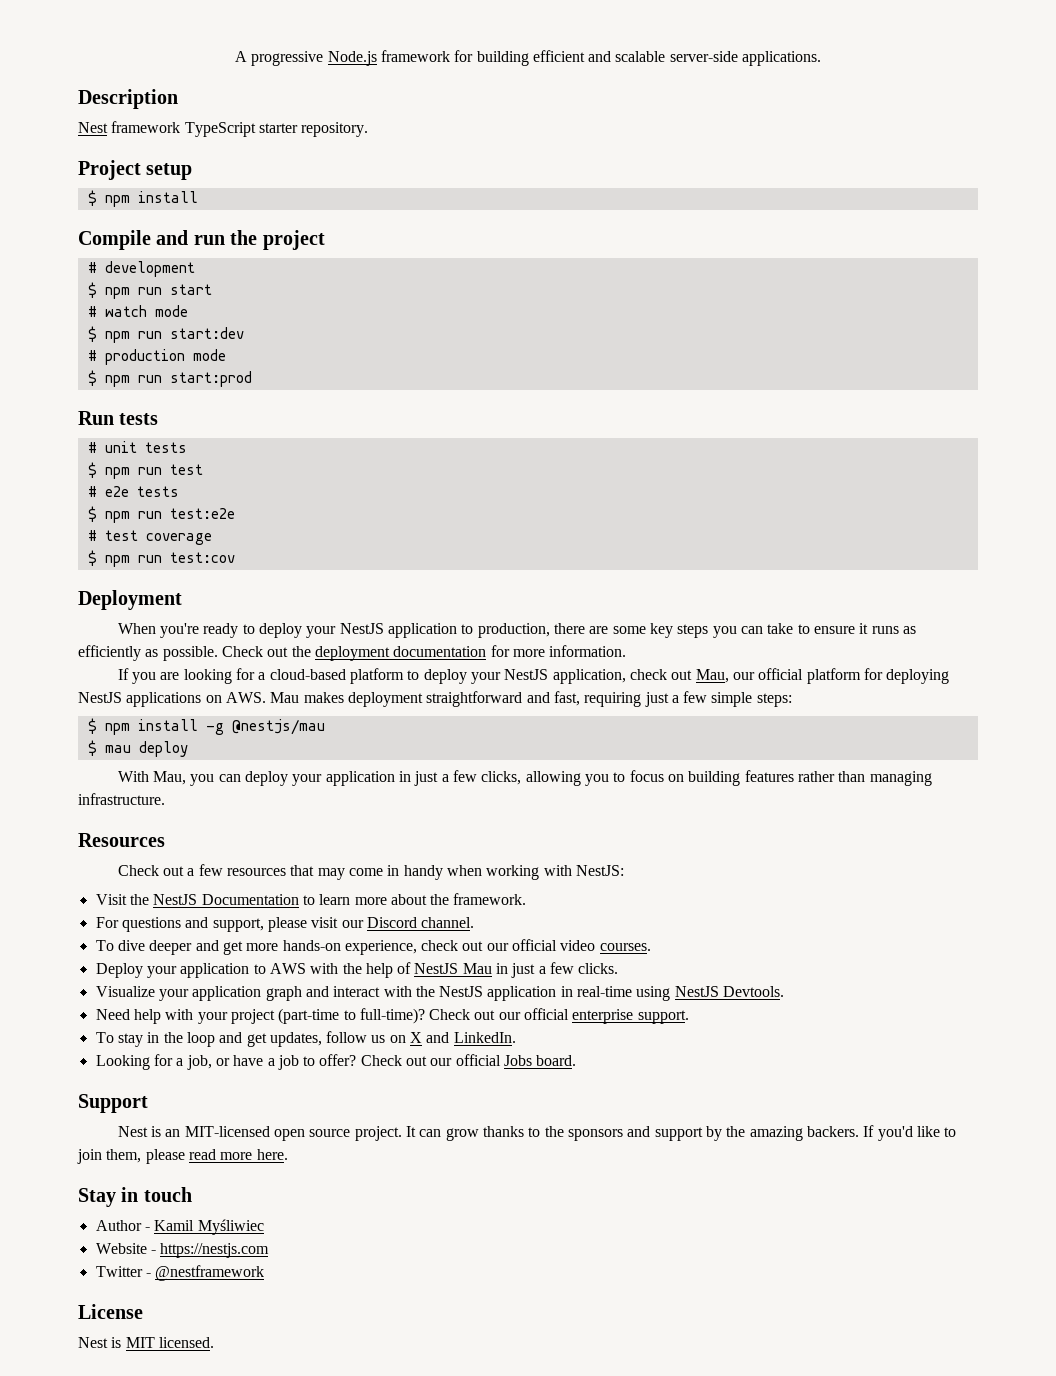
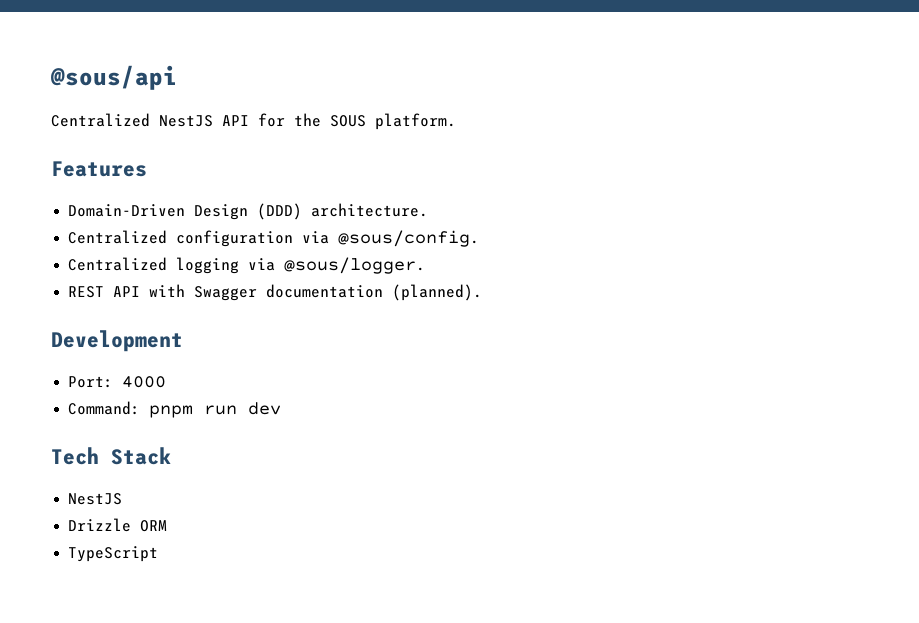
- A progressive Node.js framework for building efficient and scalable server-side applications.
- Description
- Nest framework TypeScript starter repository.
- Project setup
- $ npm install
- Compile and run the project
- # development
- $ npm run start
- # watch mode
- $ npm run start:dev
- # production mode
- $ npm run start:prod
- Run tests
- # unit tests
- $ npm run test
- # e2e tests
- $ npm run test:e2e
- # test coverage
- $ npm run test:cov
- Deployment
- When you're ready to deploy your NestJS application to production, there are some key steps you can take to ensure it runs as efficiently as possible. Check out the deployment documentation for more information.
- If you are looking for a cloud-based platform to deploy your NestJS application, check out Mau, our official platform for deploying NestJS applications on AWS. Mau makes deployment straightforward and fast, requiring just a few simple steps:
- $ npm install -g @nestjs/mau
- $ mau deploy
- With Mau, you can deploy your application in just a few clicks, allowing you to focus on building features rather than managing infrastructure.
- Resources
- Check out a few resources that may come in handy when working with NestJS:
- Visit the NestJS Documentation to learn more about the framework.
- For questions and support, please visit our Discord channel.
- To dive deeper and get more hands-on experience, check out our official video courses.
- Deploy your application to AWS with the help of NestJS Mau in just a few clicks.
- Visualize your application graph and interact with the NestJS application in real-time using NestJS Devtools.
- Need help with your project (part-time to full-time)? Check out our official enterprise support.
- To stay in the loop and get updates, follow us on X and LinkedIn.
- Looking for a job, or have a job to offer? Check out our official Jobs board.
- Support
- Nest is an MIT-licensed open source project. It can grow thanks to the sponsors and support by the amazing backers. If you'd like to join them, please read more here.
- Stay in touch
- Author - Kamil Myśliwiec
- Website - https://nestjs.com
- Twitter - @nestframework
- License
- Nest is MIT licensed.
+ @sous/api
+ Centralized NestJS API for the SOUS platform.
+ Features
+ Domain-Driven Design (DDD) architecture.
+ Centralized configuration via @sous/config.
+ Centralized logging via @sous/logger.
+ REST API with Swagger documentation (planned).
+ Development
+ Port: 4000
+ Command: pnpm run dev
+ Tech Stack
+ NestJS
+ Drizzle ORM
+ TypeScript

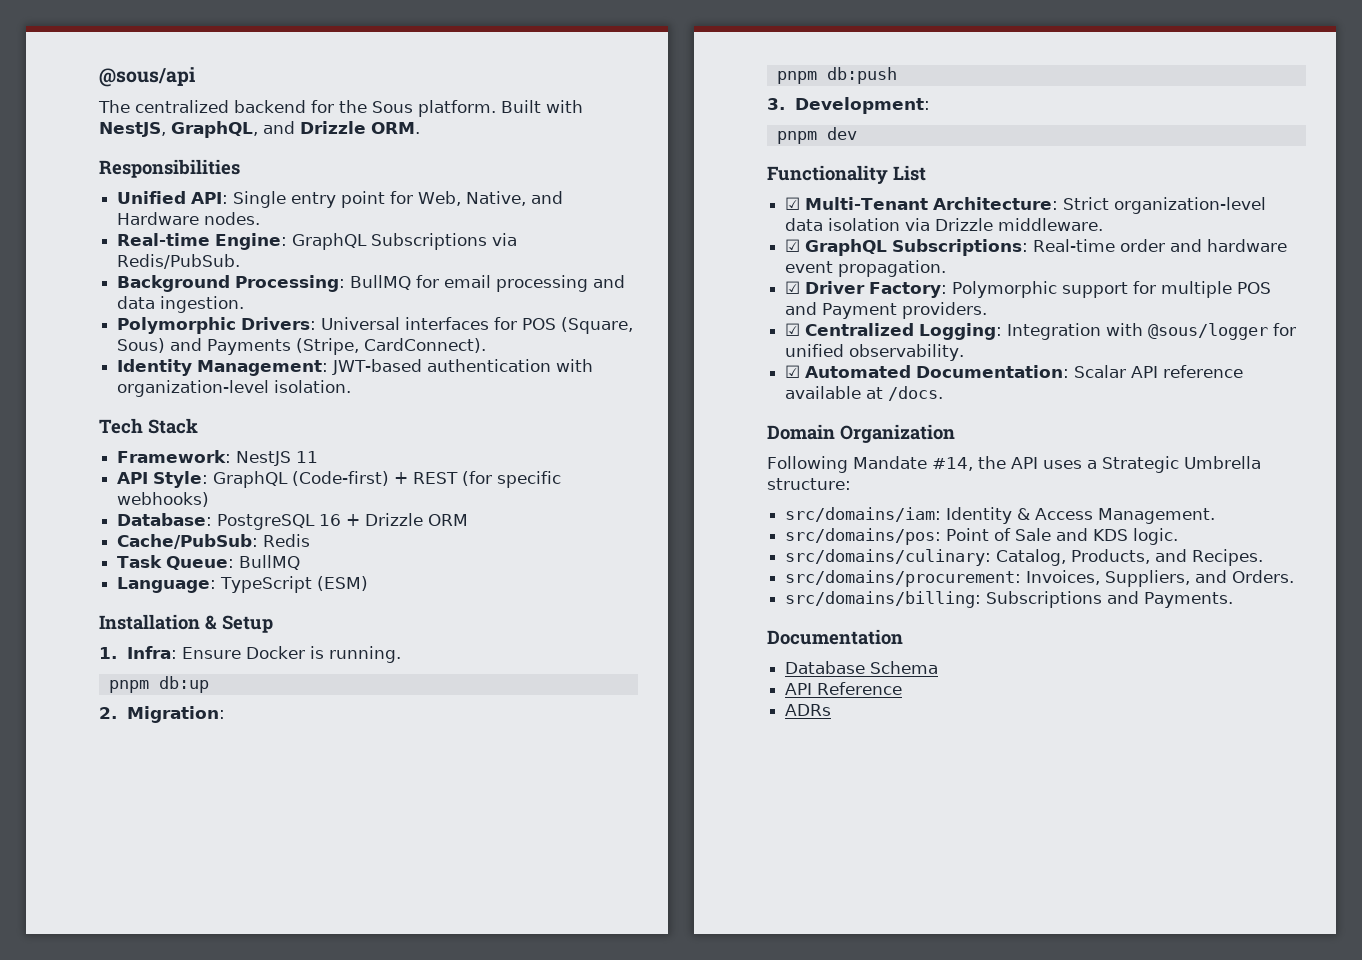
- Centralized NestJS API for the SOUS platform.
- Features
- Domain-Driven Design (DDD) architecture.
- Centralized configuration via @sous/config.
- Centralized logging via @sous/logger.
- REST API with Swagger documentation (planned).
- Development
- Port: 4000
- Command: pnpm run dev
+ The centralized backend for the Sous platform. Built with NestJS, GraphQL, and Drizzle ORM.
+ Responsibilities
+ Unified API: Single entry point for Web, Native, and Hardware nodes.
+ Real-time Engine: GraphQL Subscriptions via Redis/PubSub.
+ Background Processing: BullMQ for email processing and data ingestion.
+ Polymorphic Drivers: Universal interfaces for POS (Square, Sous) and Payments (Stripe, CardConnect).
+ Identity Management: JWT-based authentication with organization-level isolation.
  Tech Stack
- NestJS
- Drizzle ORM
- TypeScript
+ Framework: NestJS 11
+ API Style: GraphQL (Code-first) + REST (for specific webhooks)
+ Database: PostgreSQL 16 + Drizzle ORM
+ Cache/PubSub: Redis
+ Task Queue: BullMQ
+ Language: TypeScript (ESM)
+ Installation & Setup
+ 1. Infra: Ensure Docker is running.
+ pnpm db:up
+ 2. Migration:
+ pnpm db:push
+ 3. Development:
+ pnpm dev
+ Functionality List
+ ☑ Multi-Tenant Architecture: Strict organization-level data isolation via Drizzle middleware.
+ ☑ GraphQL Subscriptions: Real-time order and hardware event propagation.
+ ☑ Driver Factory: Polymorphic support for multiple POS and Payment providers.
+ ☑ Centralized Logging: Integration with @sous/logger for unified observability.
+ ☑ Automated Documentation: Scalar API reference available at /docs.
+ Domain Organization
+ Following Mandate #14, the API uses a Strategic Umbrella structure:
+ src/domains/iam: Identity & Access Management.
+ src/domains/pos: Point of Sale and KDS logic.
+ src/domains/culinary: Catalog, Products, and Recipes.
+ src/domains/procurement: Invoices, Suppliers, and Orders.
+ src/domains/billing: Subscriptions and Payments.
+ Documentation
+ Database Schema
+ API Reference
+ ADRs

